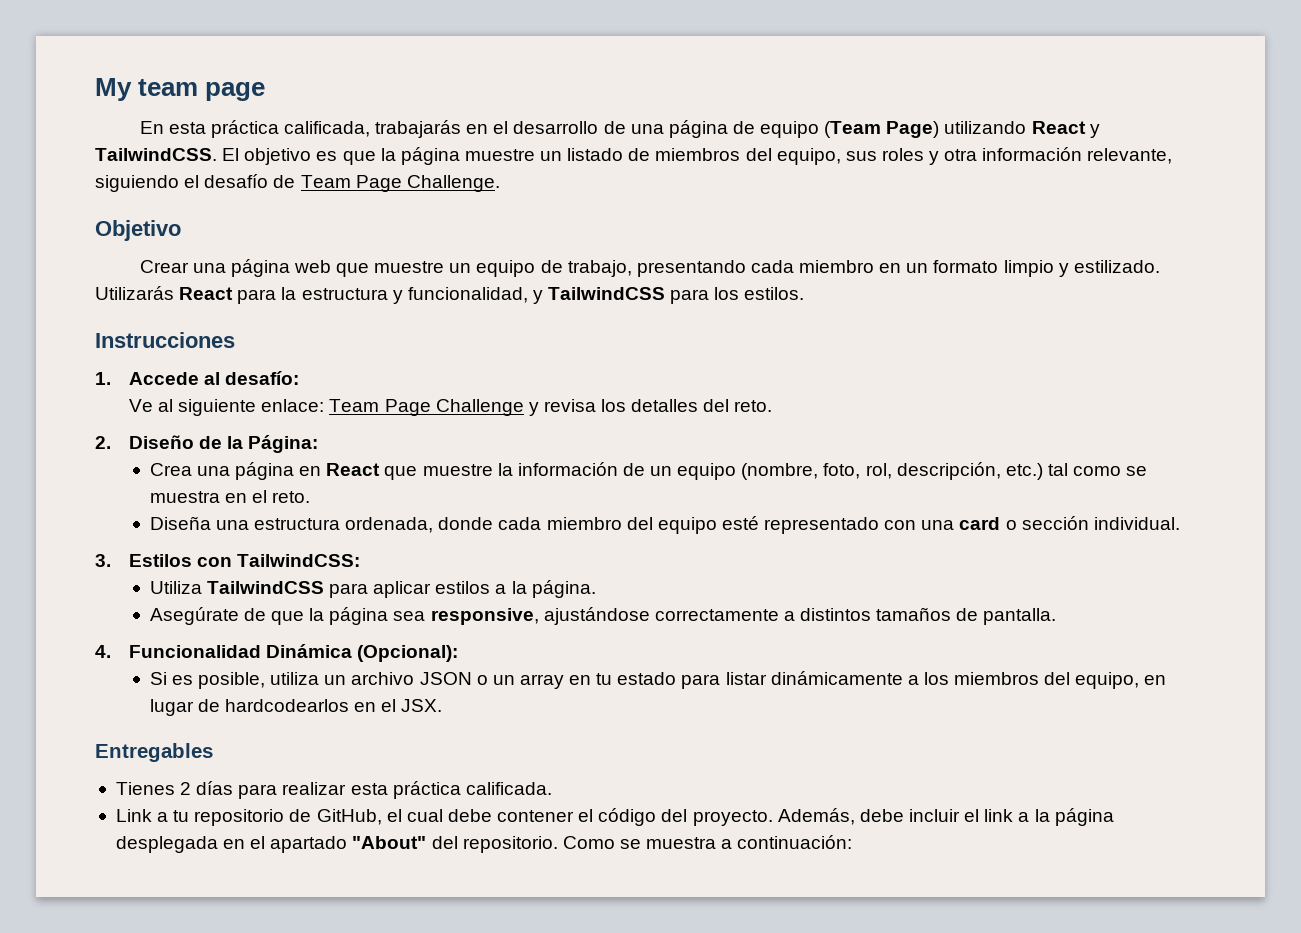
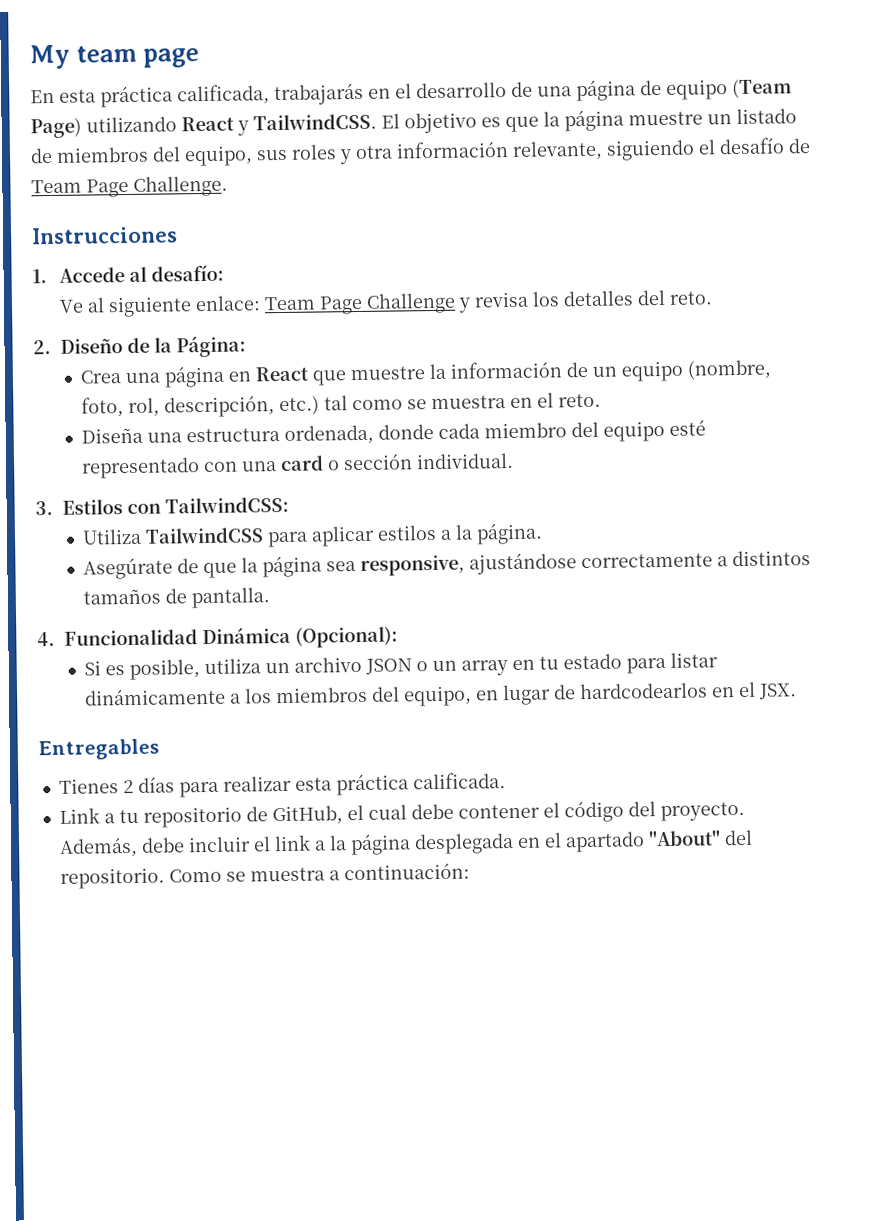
- Objetivo
- Crear una página web que muestre un equipo de trabajo, presentando cada miembro en un formato limpio y estilizado. Utilizarás React para la estructura y funcionalidad, y TailwindCSS para los estilos.

